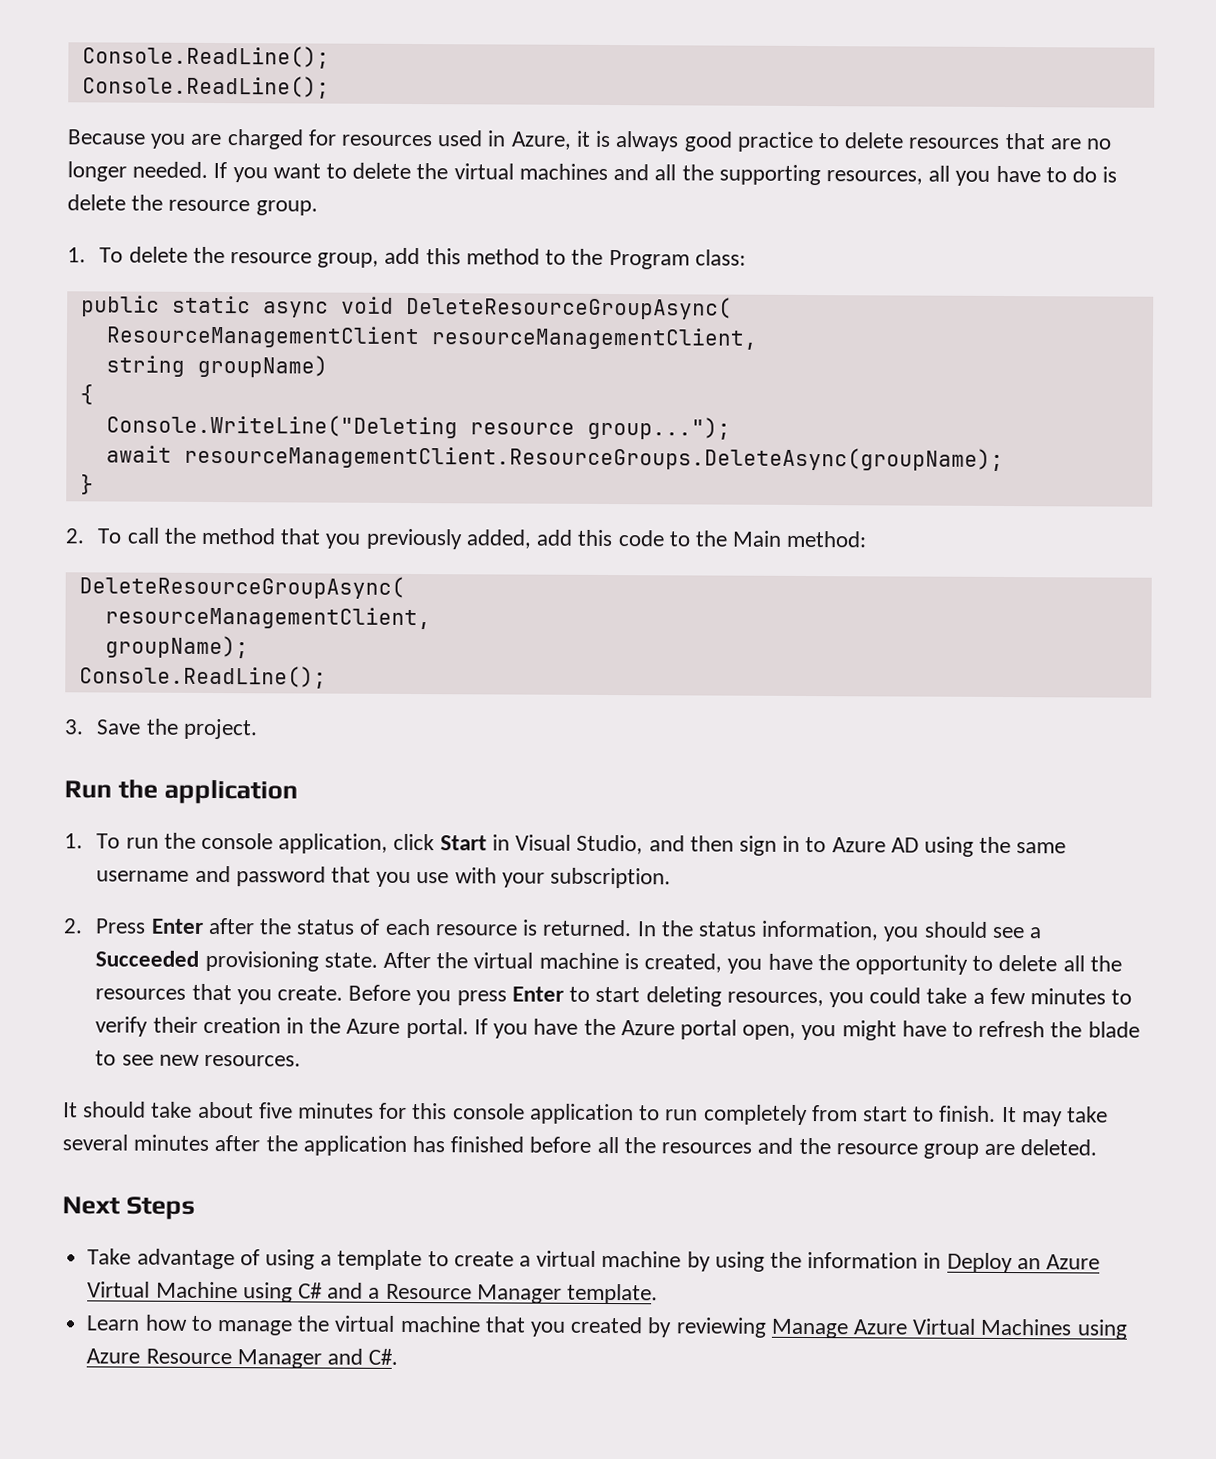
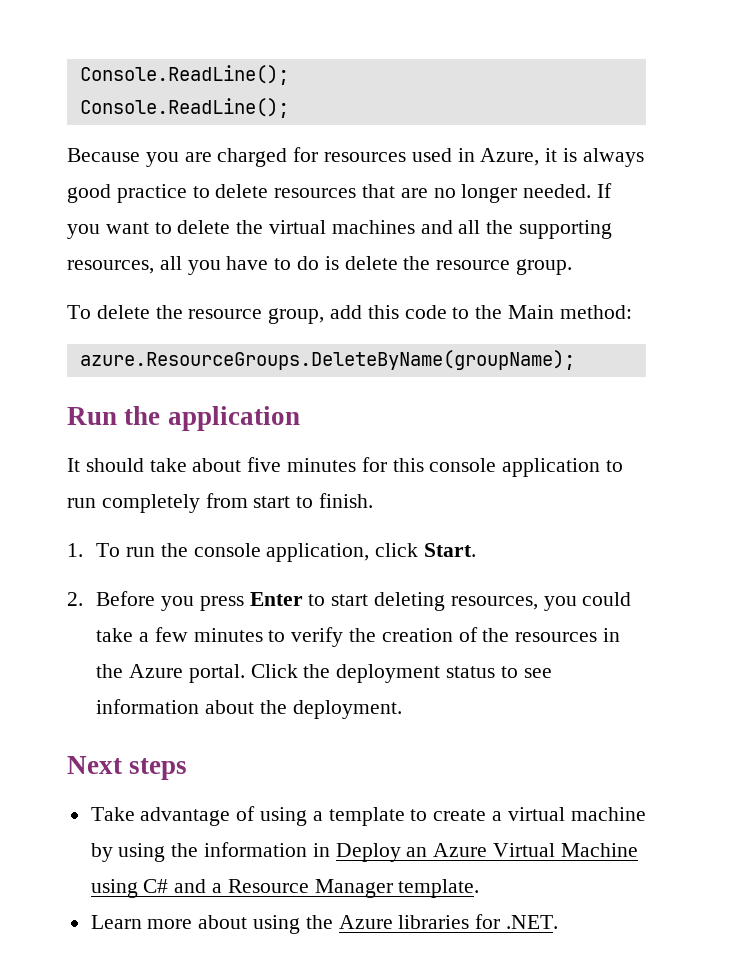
- 1. To delete the resource group, add this method to the Program class:
- public static async void DeleteResourceGroupAsync(
- ResourceManagementClient resourceManagementClient,
- string groupName)
- {
- Console.WriteLine("Deleting resource group...");
- await resourceManagementClient.ResourceGroups.DeleteAsync(groupName);
- }
- 2. To call the method that you previously added, add this code to the Main method:
- DeleteResourceGroupAsync(
- resourceManagementClient,
- groupName);
- Console.ReadLine();
- 3. Save the project.
+ To delete the resource group, add this code to the Main method:
+ azure.ResourceGroups.DeleteByName(groupName);
  Run the application
- 1. To run the console application, click Start in Visual Studio, and then sign in to Azure AD using the same username and password that you use with your subscription.
- 2. Press Enter after the status of each resource is returned. In the status information, you should see a Succeeded provisioning state. After the virtual machine is created, you have the opportunity to delete all the resources that you create. Before you press Enter to start deleting resources, you could take a few minutes to verify their creation in the Azure portal. If you have the Azure portal open, you might have to refresh the blade to see new resources.
- It should take about five minutes for this console application to run completely from start to finish. It may take several minutes after the application has finished before all the resources and the resource group are deleted.
+ It should take about five minutes for this console application to run completely from start to finish.
+ 1. To run the console application, click Start.
+ 2. Before you press Enter to start deleting resources, you could take a few minutes to verify the creation of the resources in the Azure portal. Click the deployment status to see information about the deployment.
- Next Steps
+ Next steps
- Learn how to manage the virtual machine that you created by reviewing Manage Azure Virtual Machines using Azure Resource Manager and C#.
+ Learn more about using the Azure libraries for .NET.

